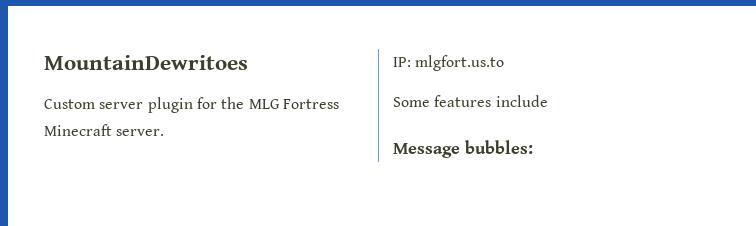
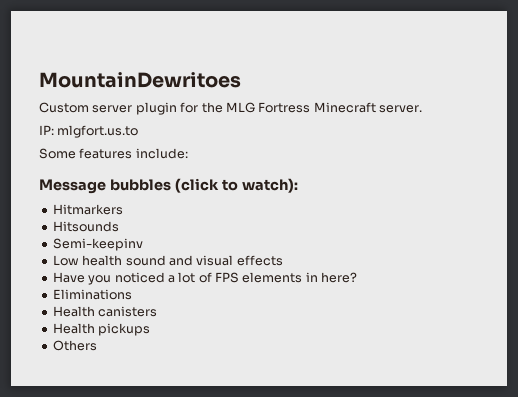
- Some features include
+ Some features include:
- Message bubbles:
+ Message bubbles (click to watch):
+ Hitmarkers
+ Hitsounds
+ Semi-keepinv
+ Low health sound and visual effects
+ Have you noticed a lot of FPS elements in here?
+ Eliminations
+ Health canisters
+ Health pickups
+ Others

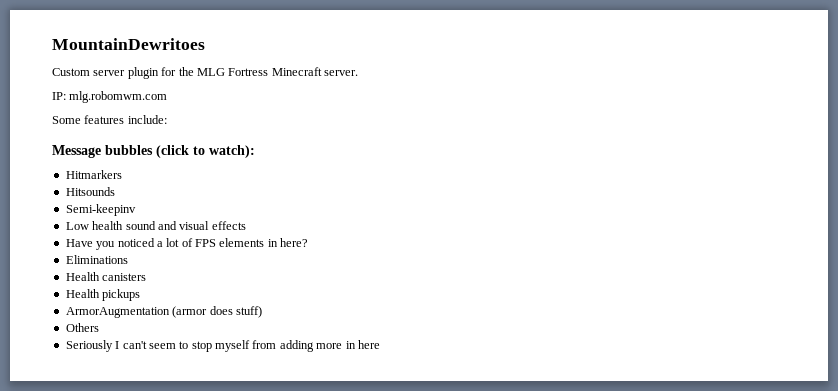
- IP: mlgfort.us.to
+ IP: mlg.robomwm.com
+ ArmorAugmentation (armor does stuff)
  Others
+ Seriously I can't seem to stop myself from adding more in here

